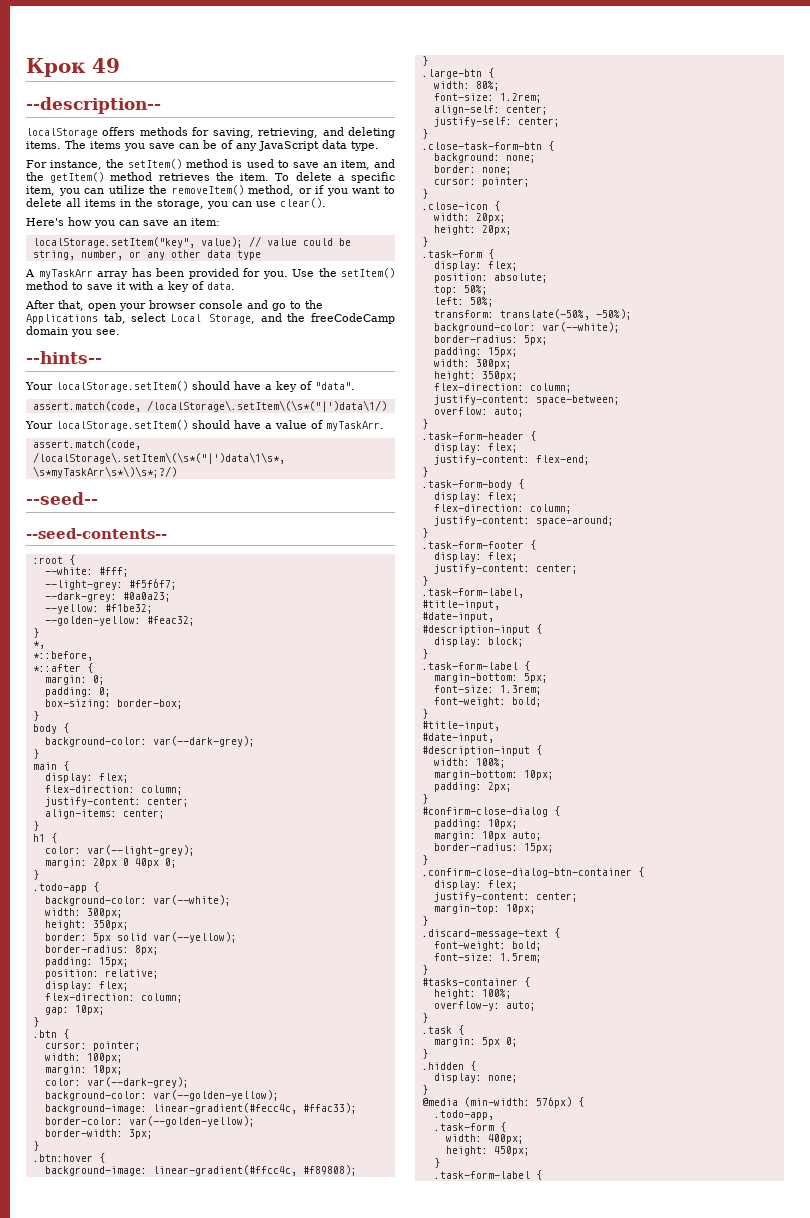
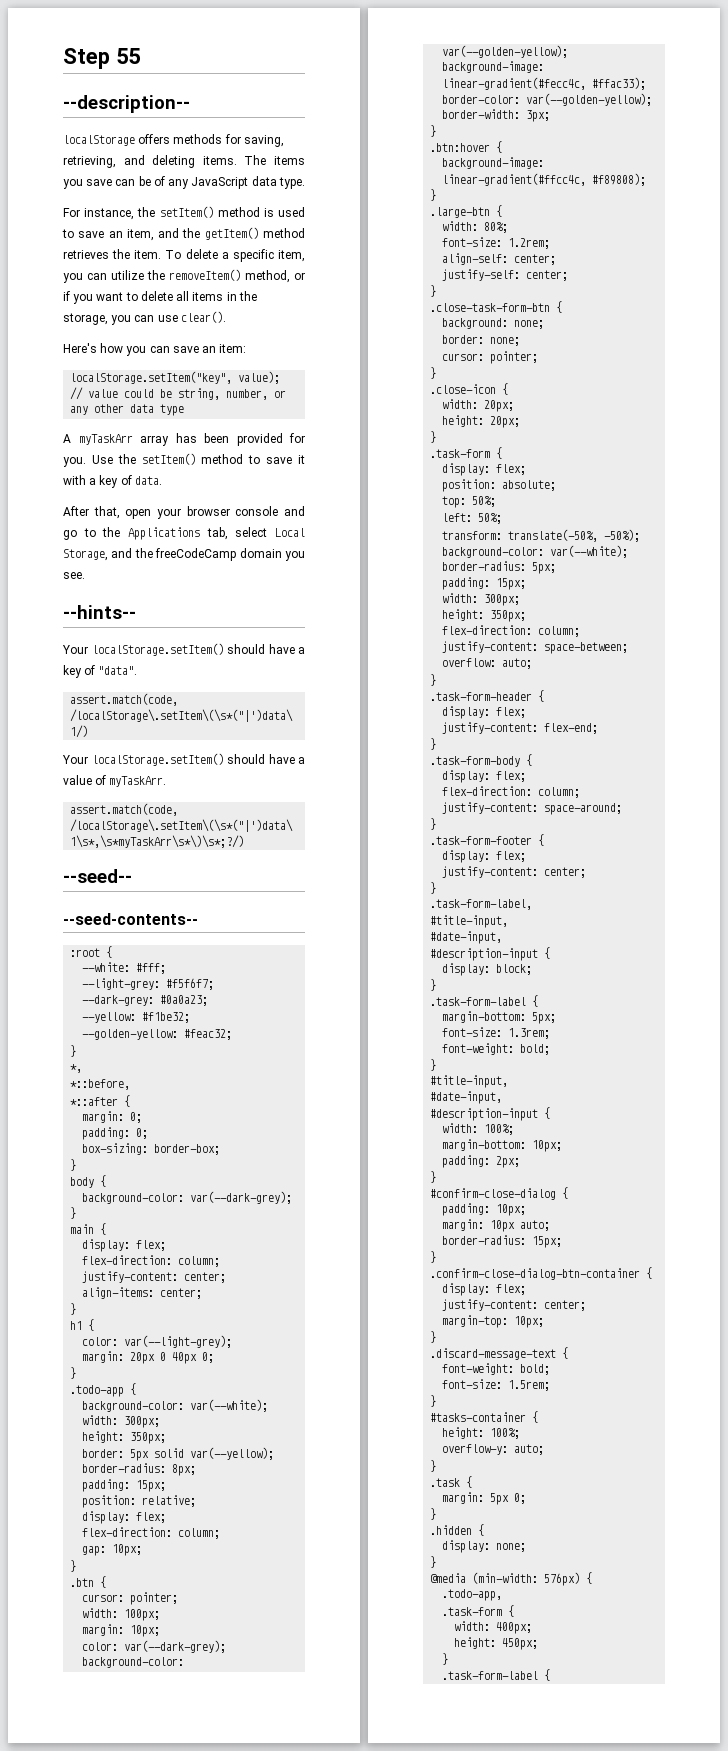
- Крок 49
+ Step 55

